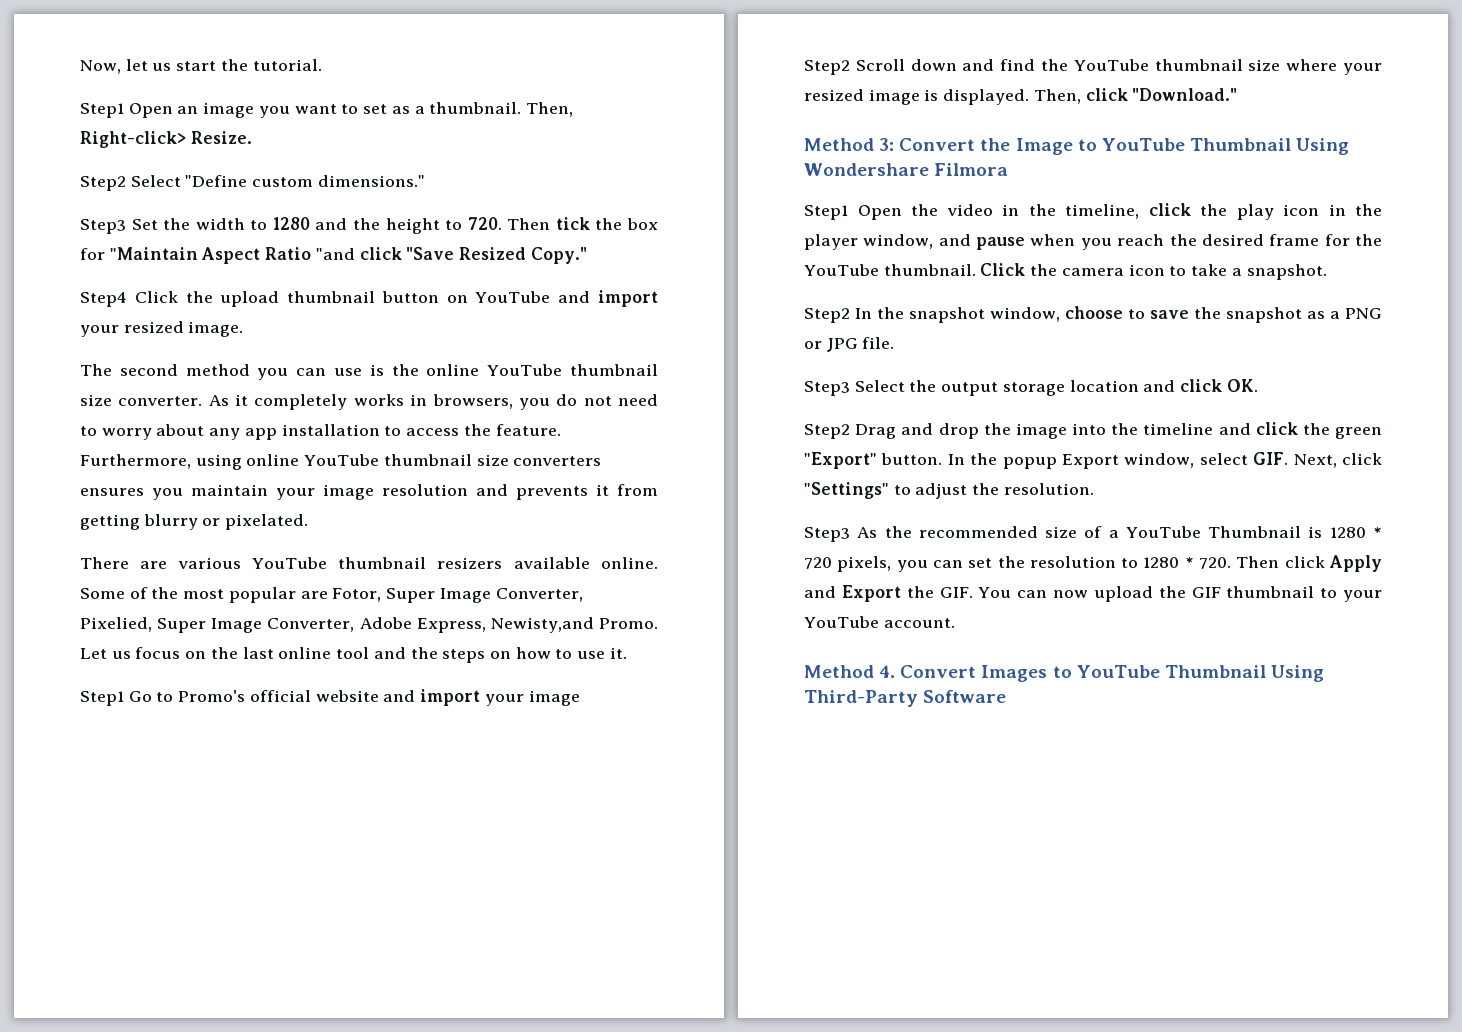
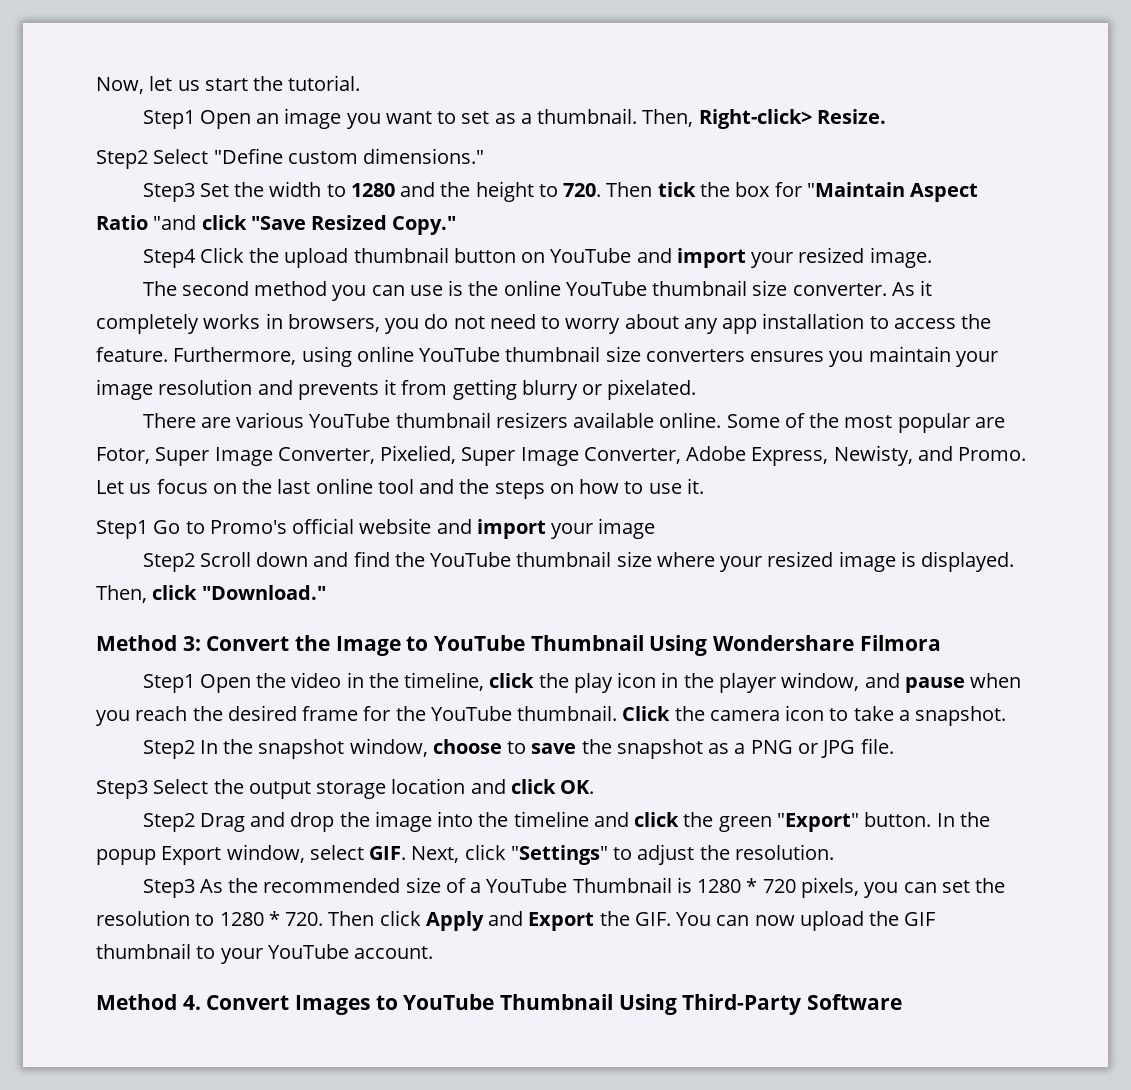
- Some of the most popular are Fotor, Super Image Converter, Pixelied, Super Image Converter, Adobe Express, Newisty,and Promo.
+ Some of the most popular are Fotor, Super Image Converter, Pixelied, Super Image Converter, Adobe Express, Newisty, and Promo.

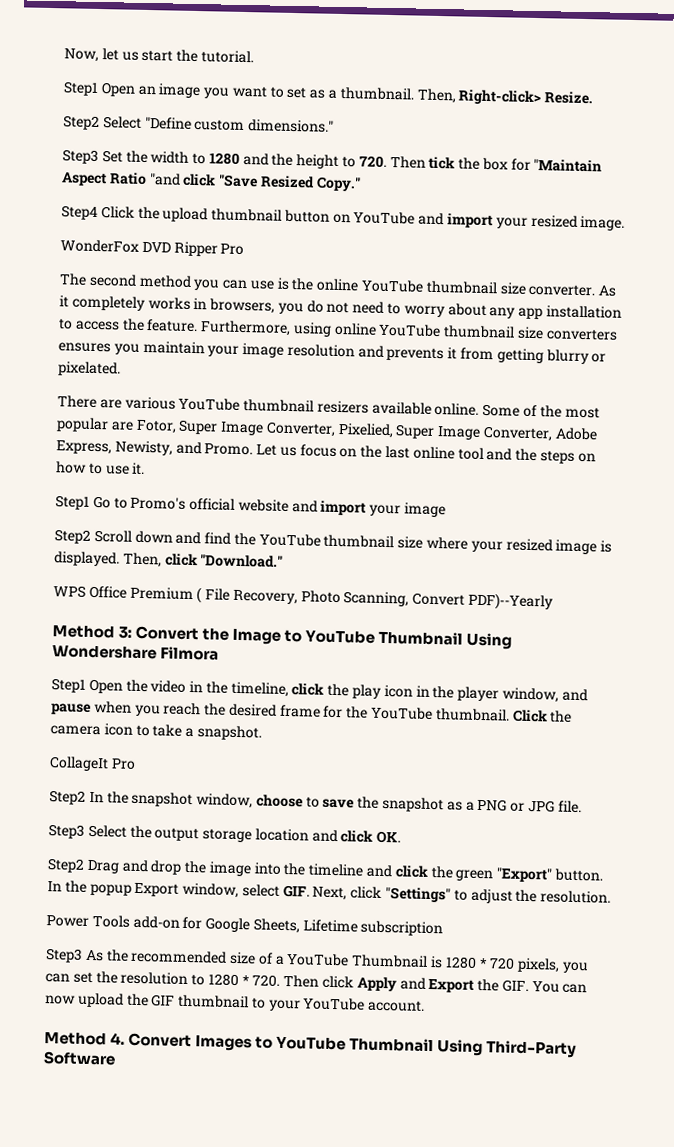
+ WonderFox DVD Ripper Pro
+ WPS Office Premium ( File Recovery, Photo Scanning, Convert PDF)--Yearly
+ CollageIt Pro
+ Power Tools add-on for Google Sheets, Lifetime subscription

